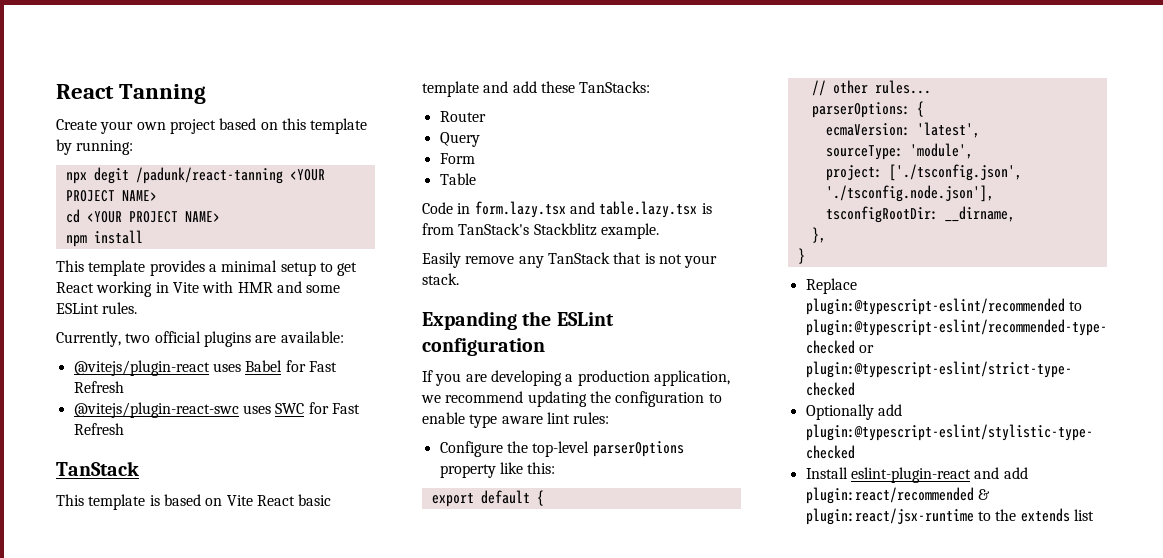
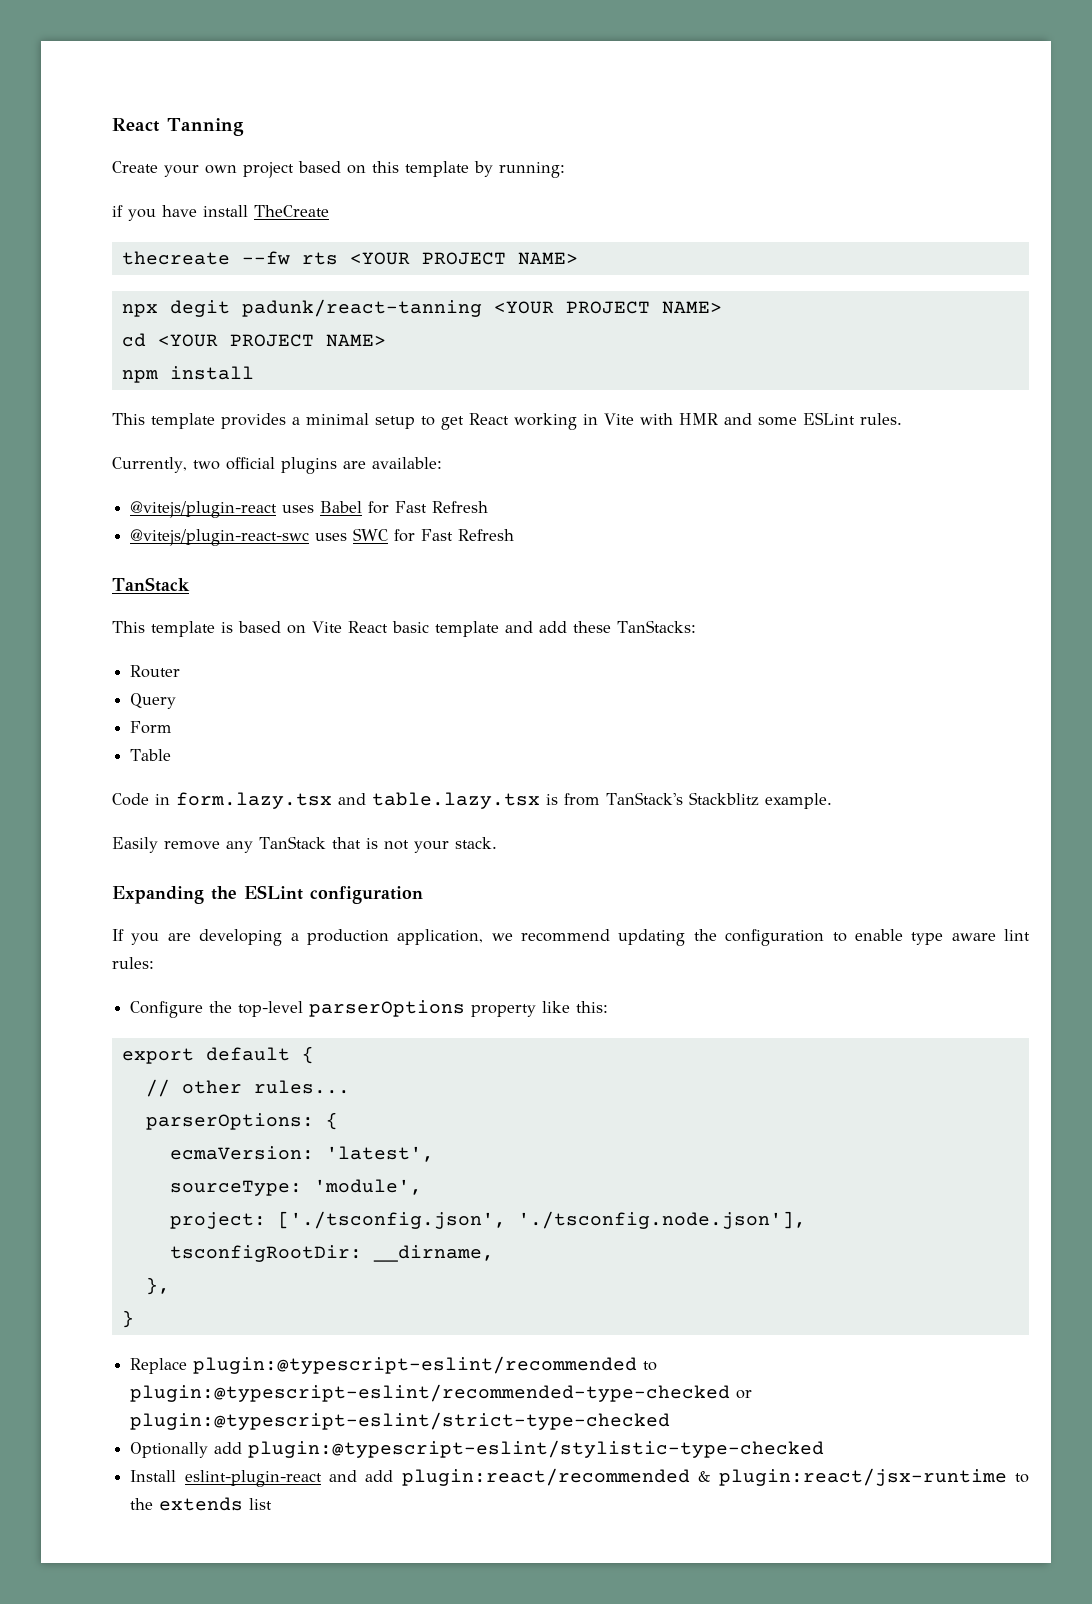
+ if you have install TheCreate
+ thecreate --fw rts <YOUR PROJECT NAME>
- npx degit /padunk/react-tanning <YOUR PROJECT NAME>
+ npx degit padunk/react-tanning <YOUR PROJECT NAME>

